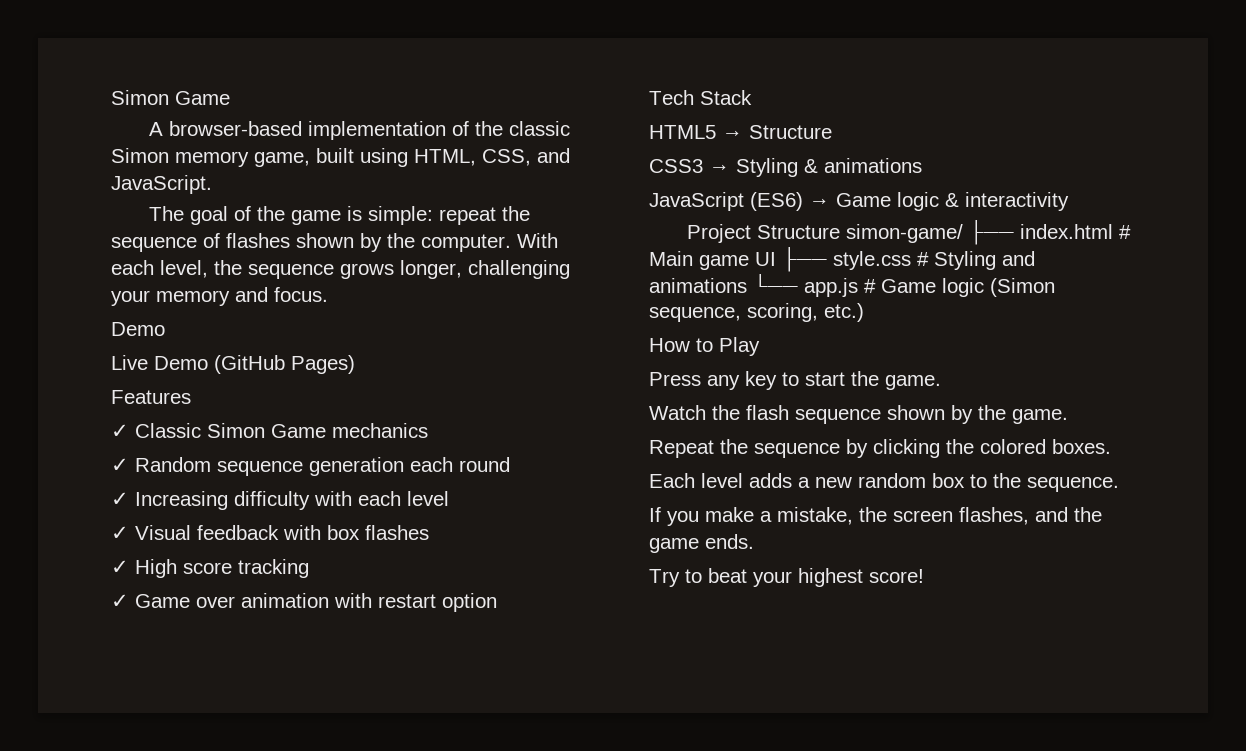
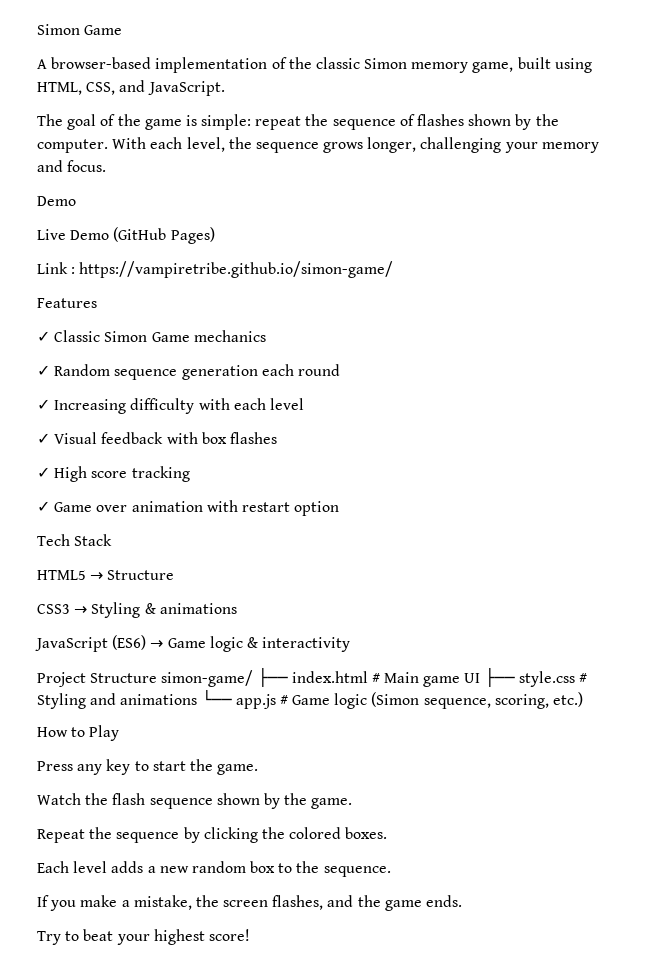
+ Link : https://vampiretribe.github.io/simon-game/

